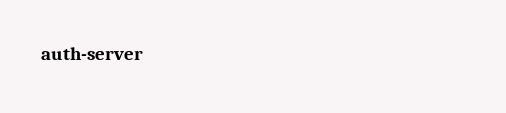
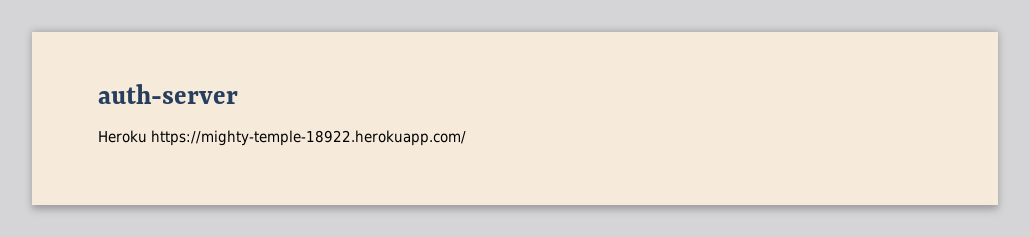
+ Heroku https://mighty-temple-18922.herokuapp.com/

